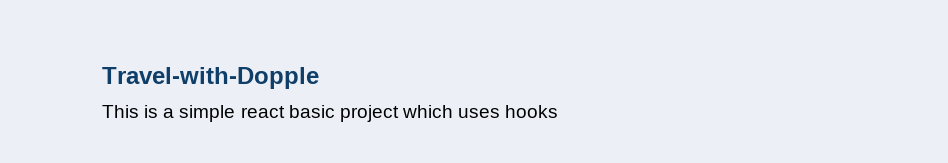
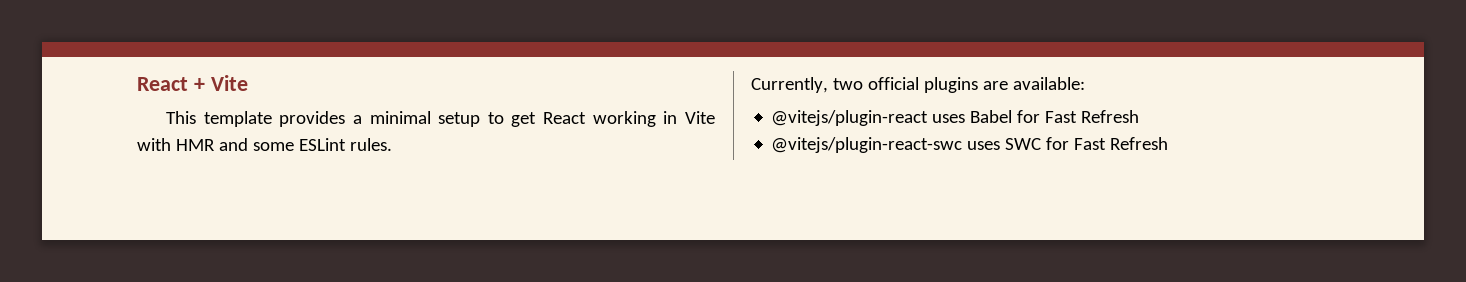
- Travel-with-Dopple
- This is a simple react basic project which uses hooks
+ React + Vite
+ This template provides a minimal setup to get React working in Vite with HMR and some ESLint rules.
+ Currently, two official plugins are available:
+ @vitejs/plugin-react uses Babel for Fast Refresh
+ @vitejs/plugin-react-swc uses SWC for Fast Refresh

